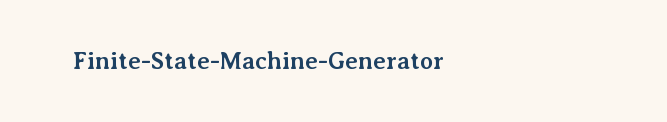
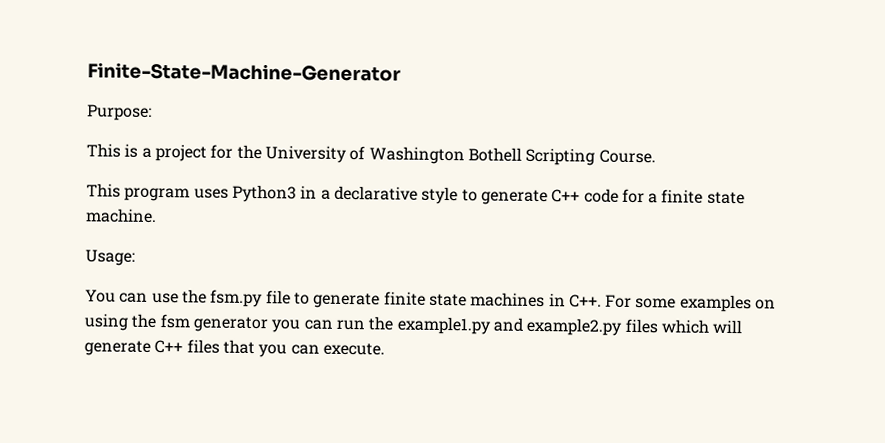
+ Purpose:
+ This is a project for the University of Washington Bothell Scripting Course.
+ This program uses Python3 in a declarative style to generate C++ code for a finite state machine.
+ Usage:
+ You can use the fsm.py file to generate finite state machines in C++. For some examples on using the fsm generator you can run the example1.py and example2.py files which will generate C++ files that you can execute.

